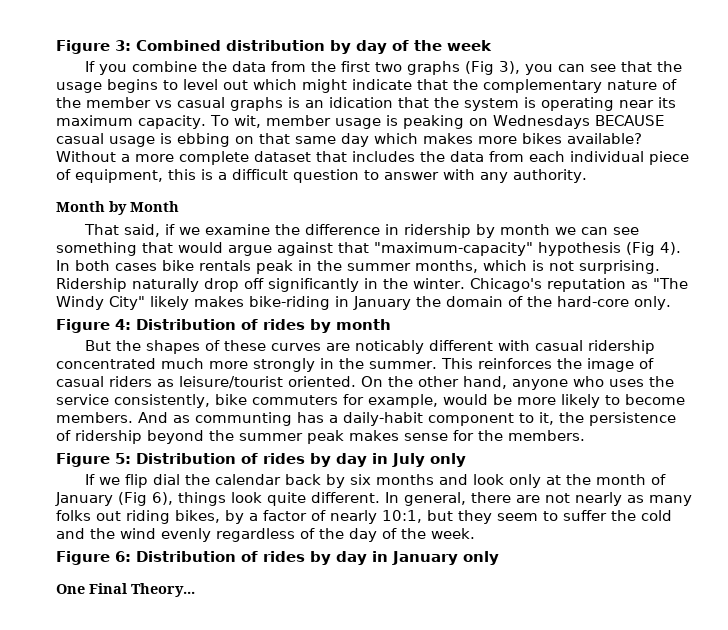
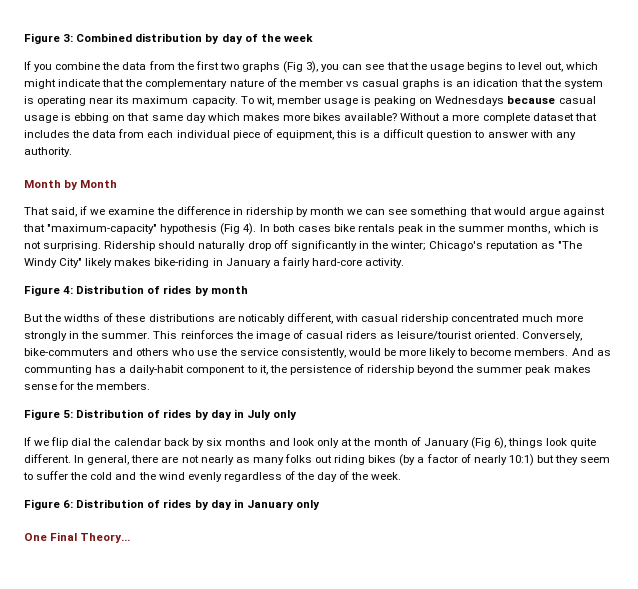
- If you combine the data from the first two graphs (Fig 3), you can see that the usage begins to level out which might indicate that the complementary nature of the member vs casual graphs is an idication that the system is operating near its maximum capacity.
+ If you combine the data from the first two graphs (Fig 3), you can see that the usage begins to level out, which might indicate that the complementary nature of the member vs casual graphs is an idication that the system is operating near its maximum capacity.
- To wit, member usage is peaking on Wednesdays BECAUSE casual usage is ebbing on that same day which makes more bikes available?
+ To wit, member usage is peaking on Wednesdays because casual usage is ebbing on that same day which makes more bikes available?
- Ridership naturally drop off significantly in the winter. Chicago's reputation as "The Windy City" likely makes bike-riding in January the domain of the hard-core only.
+ Ridership should naturally drop off significantly in the winter; Chicago's reputation as "The Windy City" likely makes bike-riding in January a fairly hard-core activity.
- But the shapes of these curves are noticably different with casual ridership concentrated much more strongly in the summer.
+ But the widths of these distributions are noticably different, with casual ridership concentrated much more strongly in the summer.
- On the other hand, anyone who uses the service consistently, bike commuters for example, would be more likely to become members.
+ Conversely, bike-commuters and others who use the service consistently, would be more likely to become members.
- In general, there are not nearly as many folks out riding bikes, by a factor of nearly 10:1, but they seem to suffer the cold and the wind evenly regardless of the day of the week.
+ In general, there are not nearly as many folks out riding bikes (by a factor of nearly 10:1) but they seem to suffer the cold and the wind evenly regardless of the day of the week.

